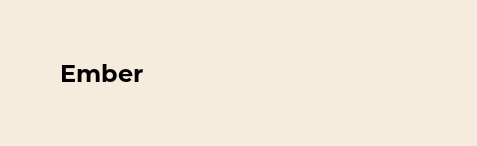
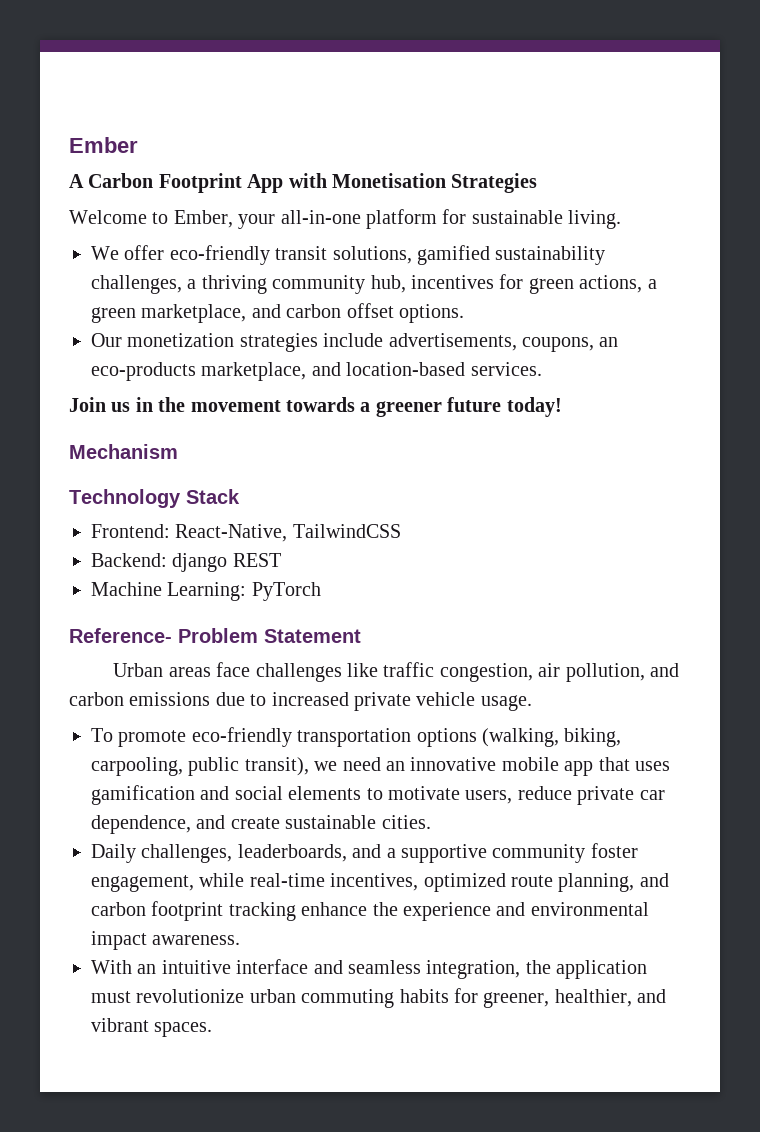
+ A Carbon Footprint App with Monetisation Strategies
+ Welcome to Ember, your all-in-one platform for sustainable living.
+ We offer eco-friendly transit solutions, gamified sustainability challenges, a thriving community hub, incentives for green actions, a green marketplace, and carbon offset options.
+ Our monetization strategies include advertisements, coupons, an eco-products marketplace, and location-based services.
+ Join us in the movement towards a greener future today!
+ Mechanism
+ Technology Stack
+ Frontend: React-Native, TailwindCSS
+ Backend: django REST
+ Machine Learning: PyTorch
+ Reference- Problem Statement
+ Urban areas face challenges like traffic congestion, air pollution, and carbon emissions due to increased private vehicle usage.
+ To promote eco-friendly transportation options (walking, biking, carpooling, public transit), we need an innovative mobile app that uses gamification and social elements to motivate users, reduce private car dependence, and create sustainable cities.
+ Daily challenges, leaderboards, and a supportive community foster engagement, while real-time incentives, optimized route planning, and carbon footprint tracking enhance the experience and environmental impact awareness.
+ With an intuitive interface and seamless integration, the application must revolutionize urban commuting habits for greener, healthier, and vibrant spaces.

